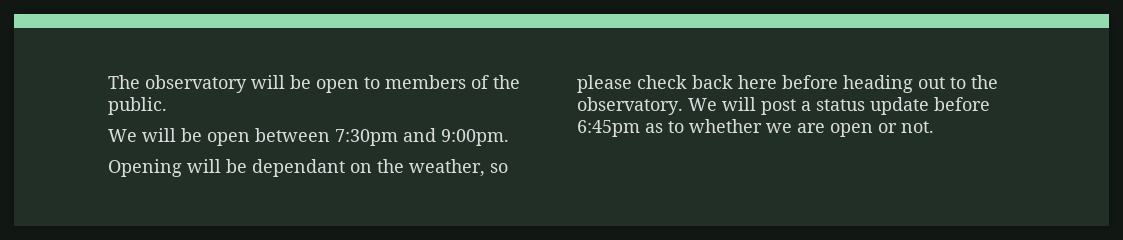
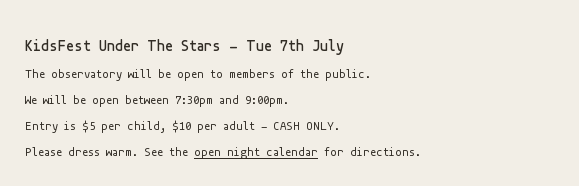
+ KidsFest Under The Stars - Tue 7th July
- Opening will be dependant on the weather, so please check back here before heading out to the observatory. We will post a status update before 6:45pm as to whether we are open or not.
+ Entry is $5 per child, $10 per adult - CASH ONLY.
+ Please dress warm. See the open night calendar for directions.

